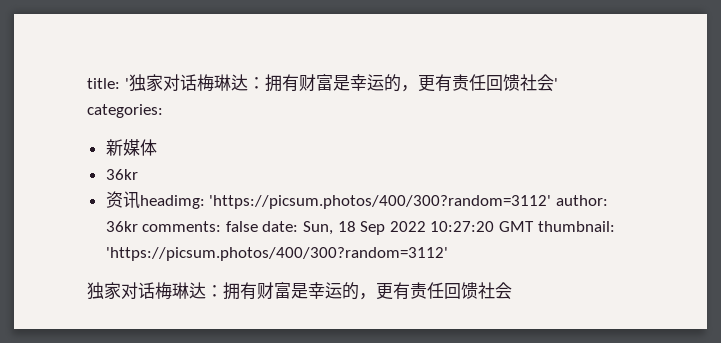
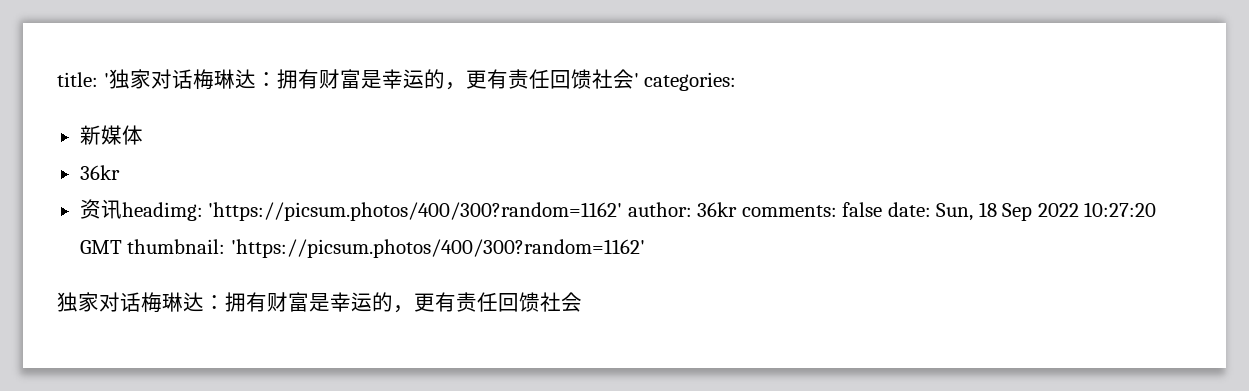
- 资讯headimg: 'https://picsum.photos/400/300?random=3112' author: 36kr comments: false date: Sun, 18 Sep 2022 10:27:20 GMT thumbnail: 'https://picsum.photos/400/300?random=3112'
+ 资讯headimg: 'https://picsum.photos/400/300?random=1162' author: 36kr comments: false date: Sun, 18 Sep 2022 10:27:20 GMT thumbnail: 'https://picsum.photos/400/300?random=1162'

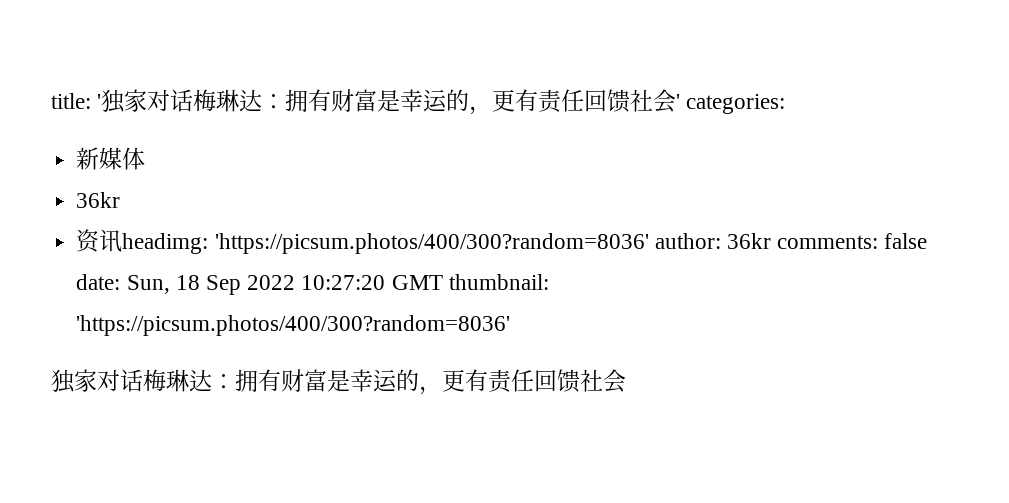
- 资讯headimg: 'https://picsum.photos/400/300?random=1162' author: 36kr comments: false date: Sun, 18 Sep 2022 10:27:20 GMT thumbnail: 'https://picsum.photos/400/300?random=1162'
+ 资讯headimg: 'https://picsum.photos/400/300?random=8036' author: 36kr comments: false date: Sun, 18 Sep 2022 10:27:20 GMT thumbnail: 'https://picsum.photos/400/300?random=8036'

